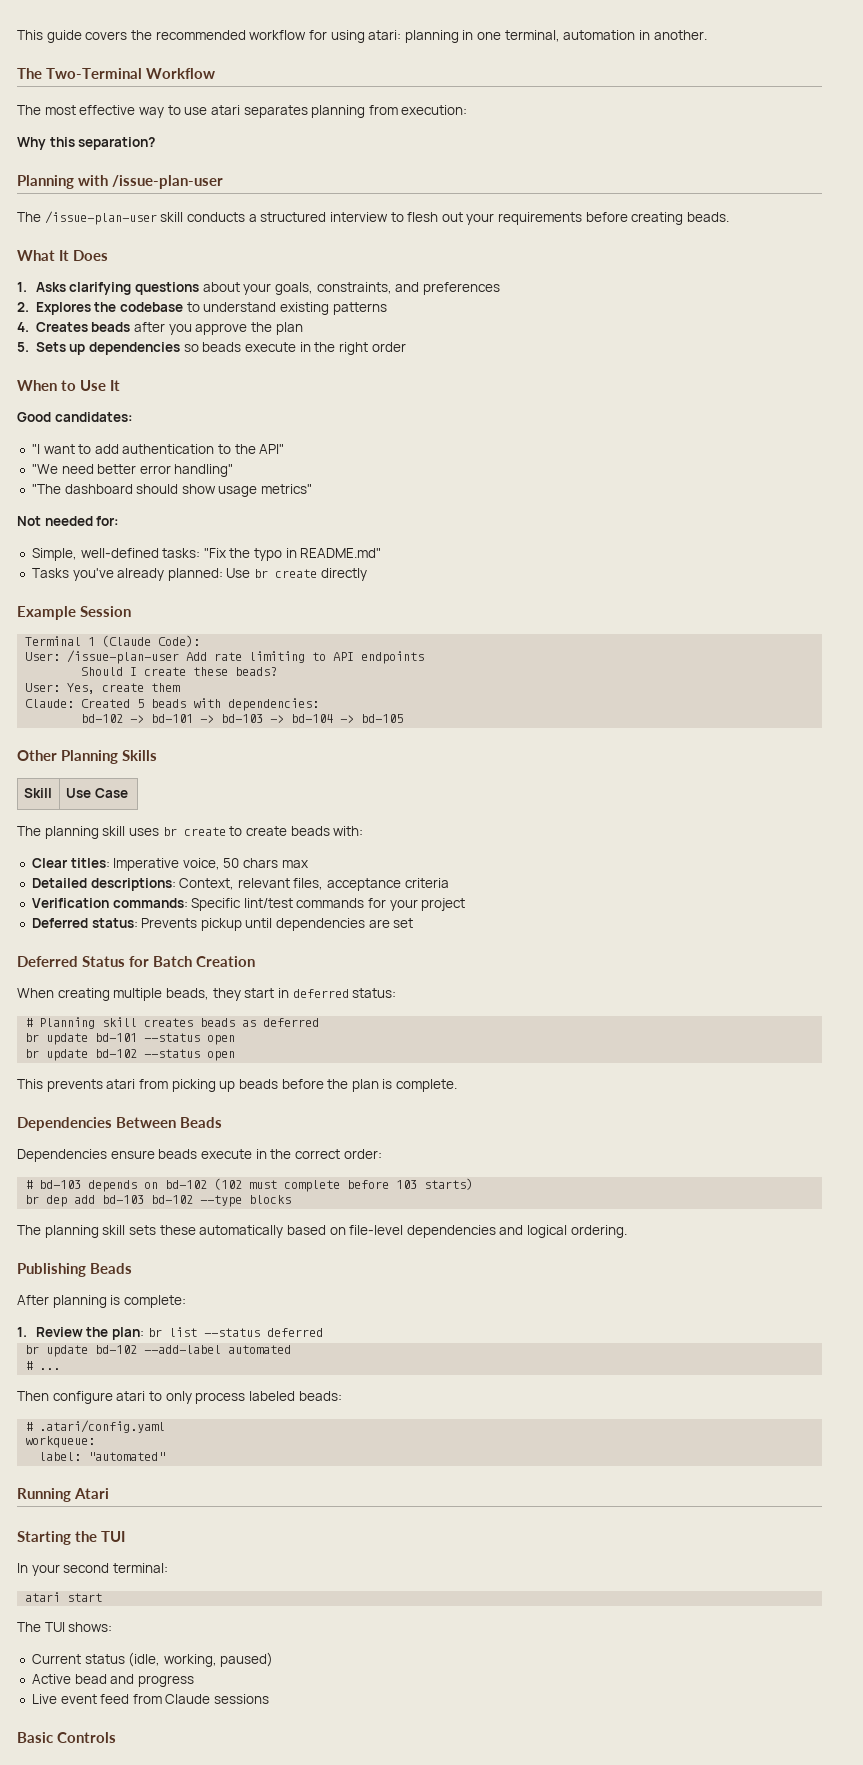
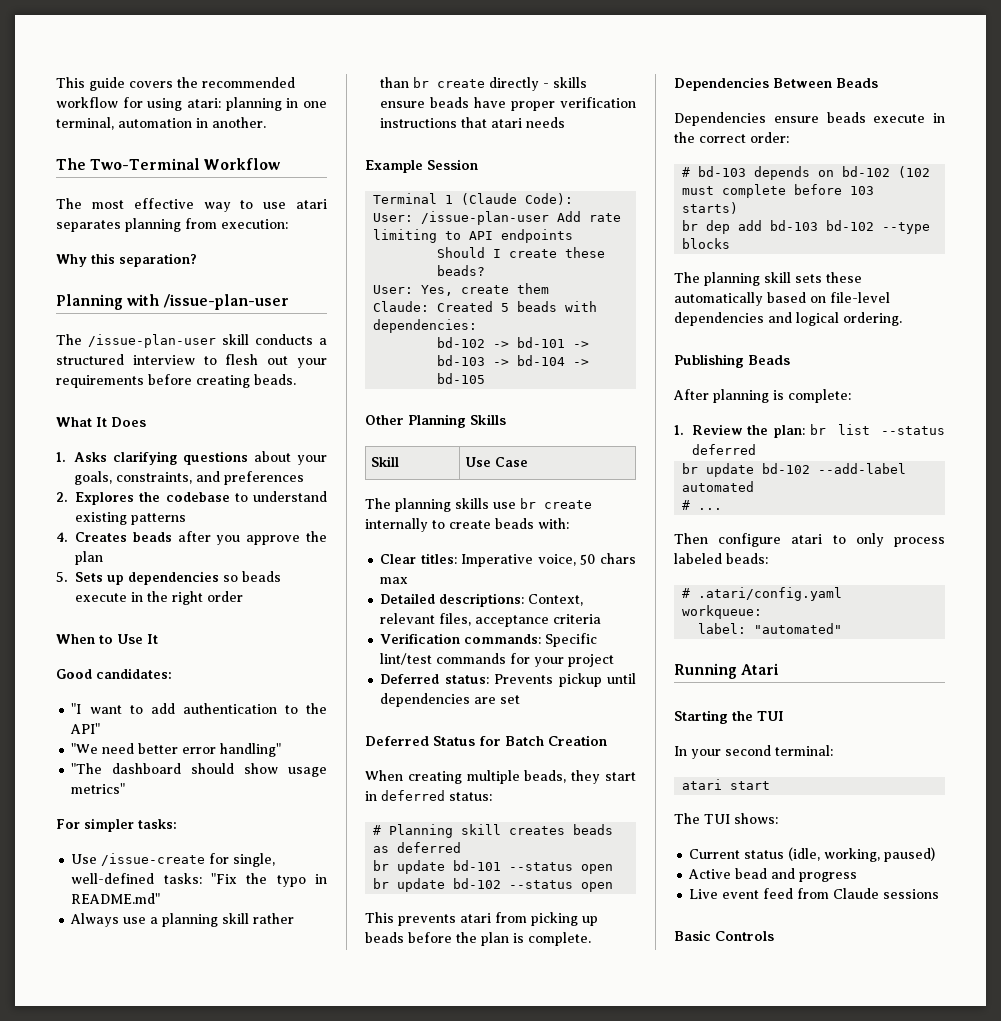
- Not needed for:
- Simple, well-defined tasks: "Fix the typo in README.md"
+ For simpler tasks:
+ Use /issue-create for single, well-defined tasks: "Fix the typo in README.md"
- Tasks you've already planned: Use br create directly
+ Always use a planning skill rather than br create directly - skills ensure beads have proper verification instructions that atari needs
- The planning skill uses br create to create beads with:
+ The planning skills use br create internally to create beads with:

